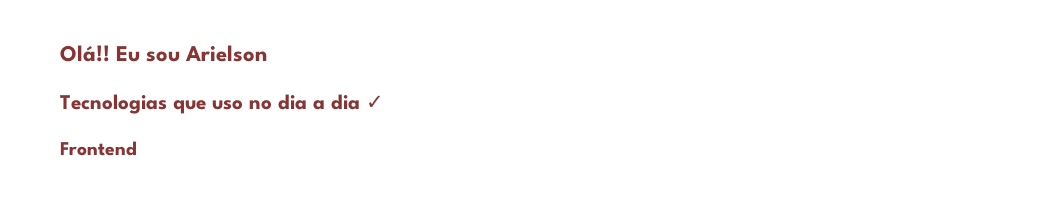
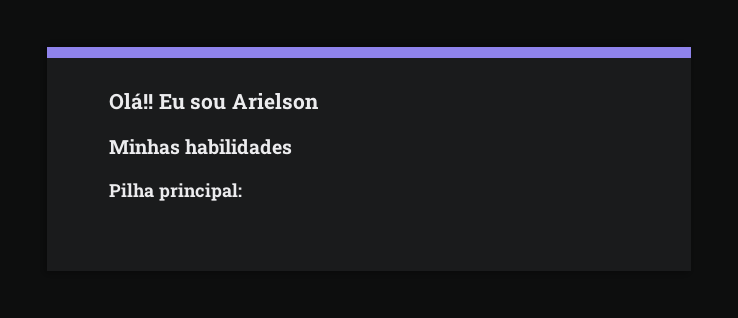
- Tecnologias que uso no dia a dia ✓
- Frontend
+ Minhas habilidades
+ Pilha principal:

